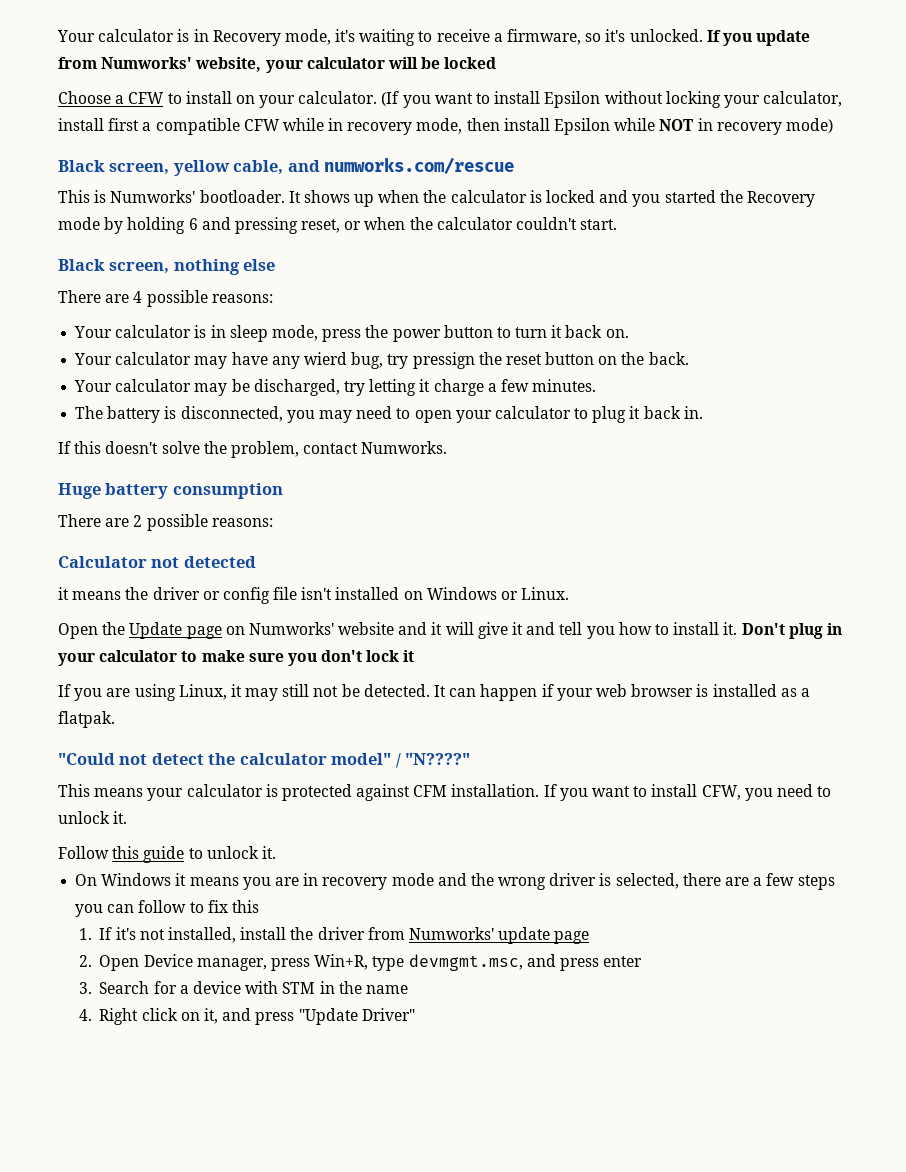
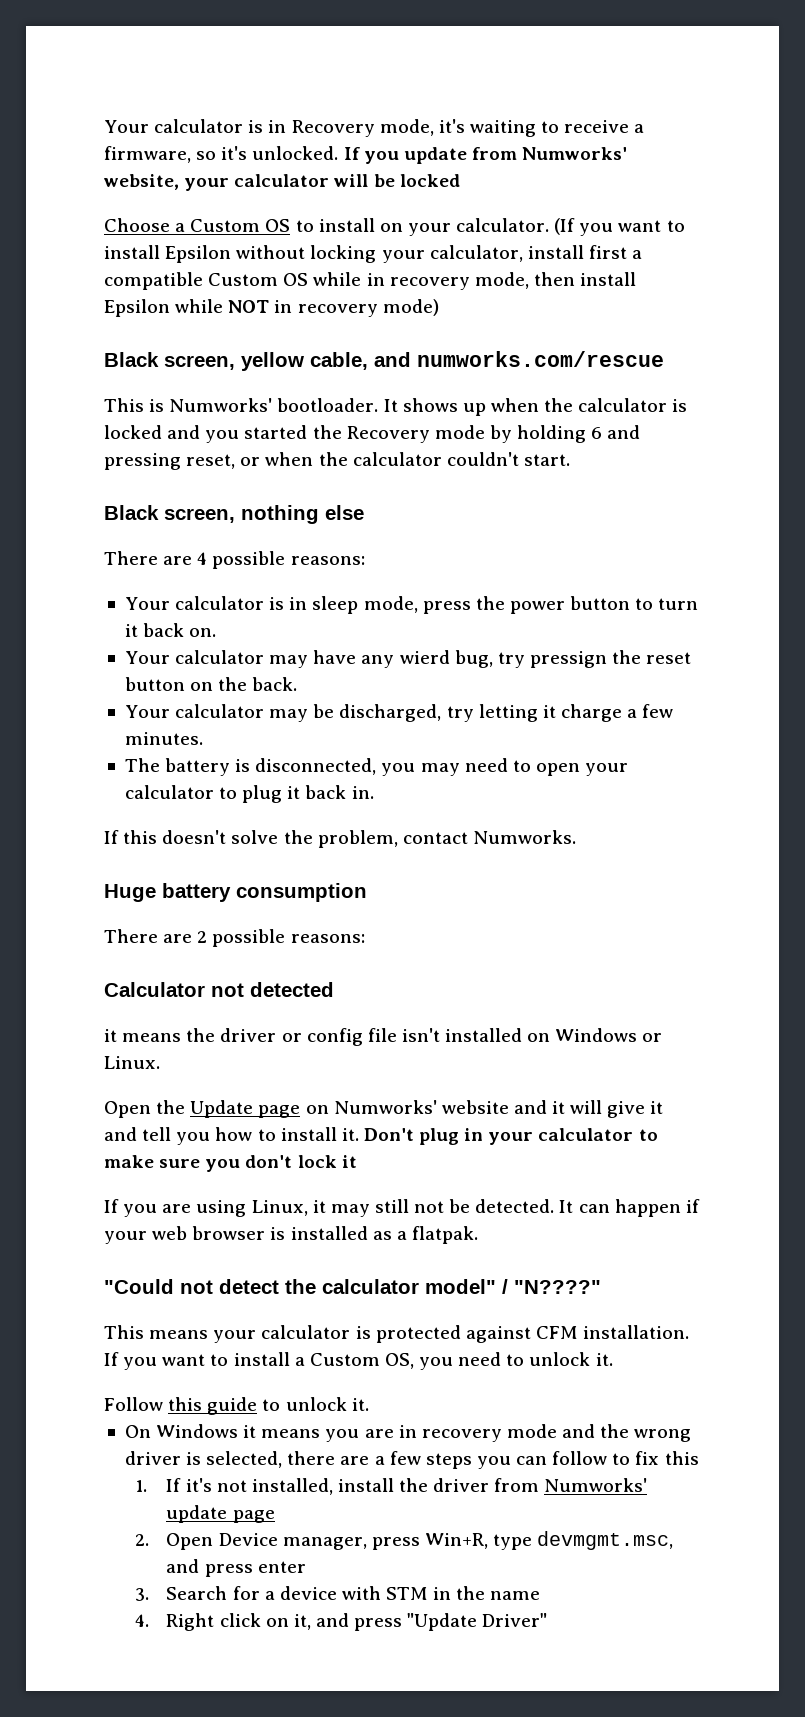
- Choose a CFW to install on your calculator.
+ Choose a Custom OS to install on your calculator.
- (If you want to install Epsilon without locking your calculator, install first a compatible CFW while in recovery mode, then install Epsilon while NOT in recovery mode)
+ (If you want to install Epsilon without locking your calculator, install first a compatible Custom OS while in recovery mode, then install Epsilon while NOT in recovery mode)
- If you want to install CFW, you need to unlock it.
+ If you want to install a Custom OS, you need to unlock it.

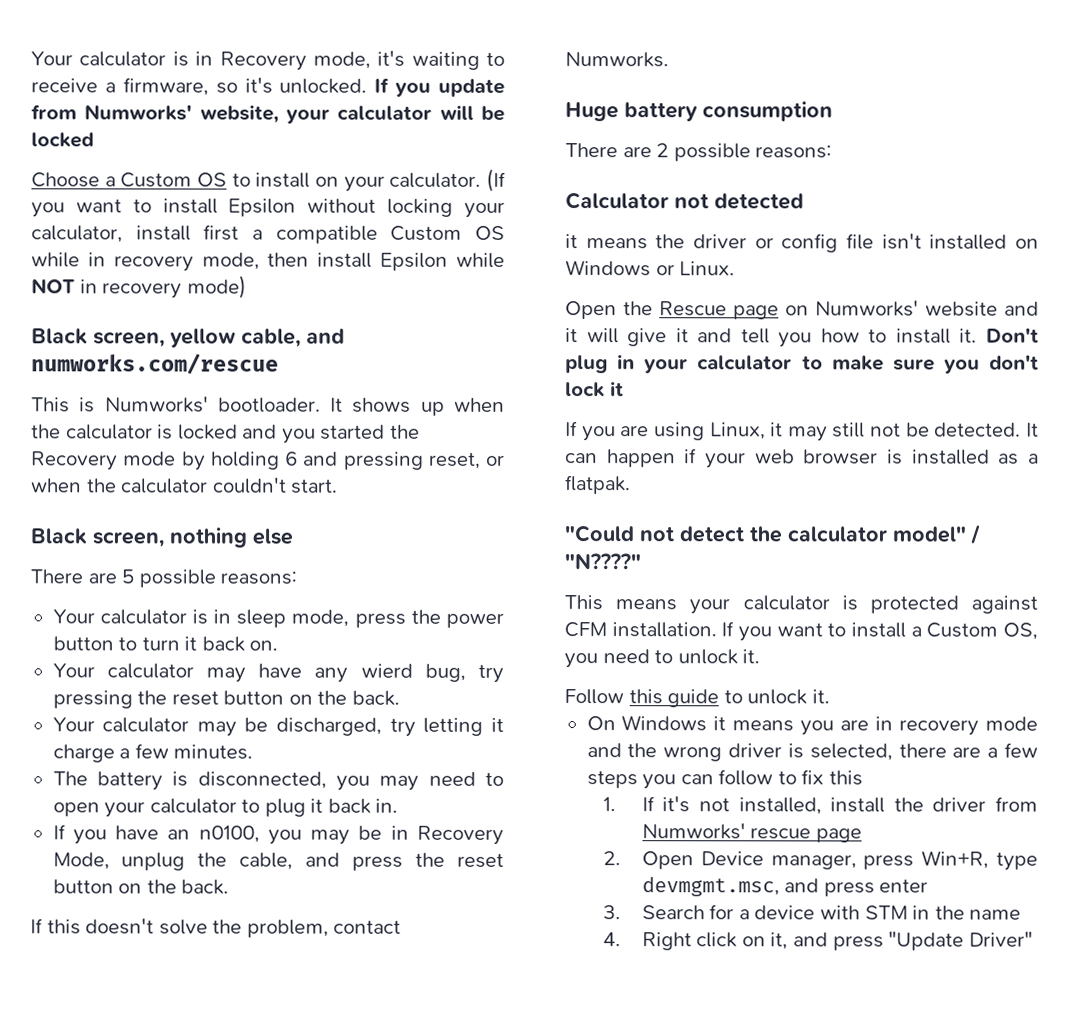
- There are 4 possible reasons:
+ There are 5 possible reasons:
- Your calculator may have any wierd bug, try pressign the reset button on the back.
+ Your calculator may have any wierd bug, try pressing the reset button on the back.
+ If you have an n0100, you may be in Recovery Mode, unplug the cable, and press the reset button on the back.
- Open the Update page on Numworks' website and it will give it and tell you how to install it.
+ Open the Rescue page on Numworks' website and it will give it and tell you how to install it.
- 1. If it's not installed, install the driver from Numworks' update page
+ 1. If it's not installed, install the driver from Numworks' rescue page

